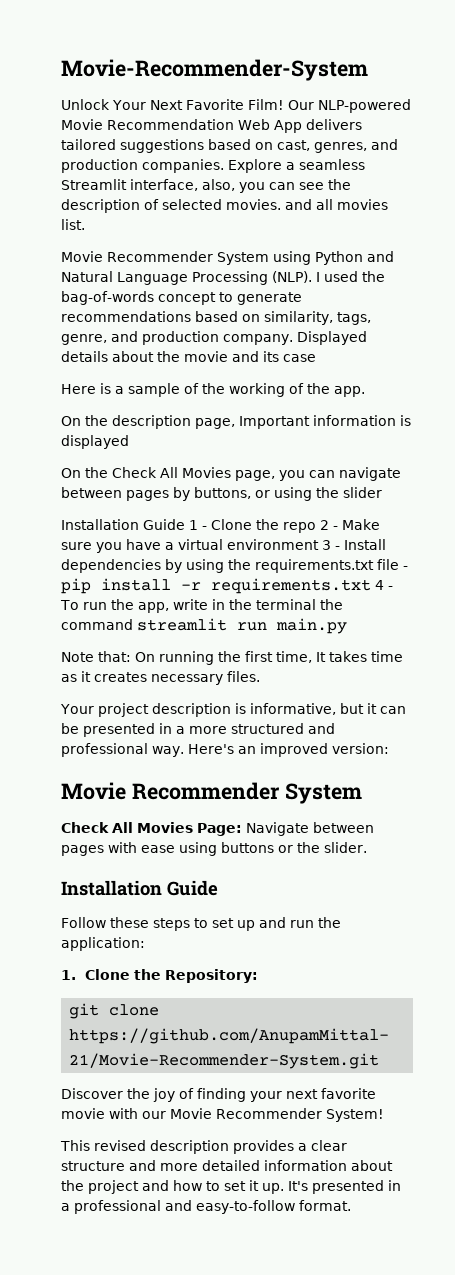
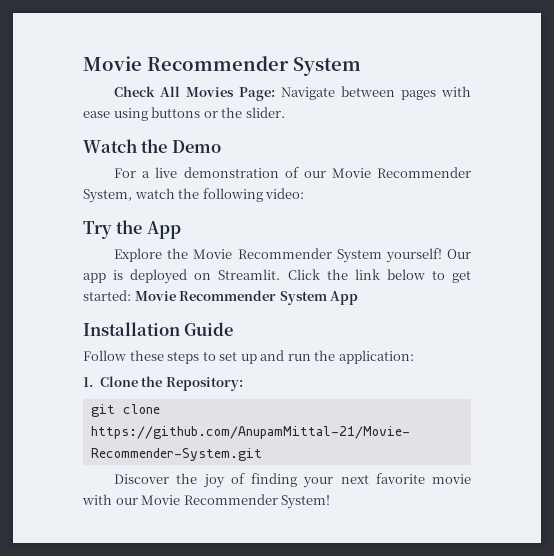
- Movie-Recommender-System
- Unlock Your Next Favorite Film! Our NLP-powered Movie Recommendation Web App delivers tailored suggestions based on cast, genres, and production companies. Explore a seamless Streamlit interface, also, you can see the description of selected movies. and all movies list.
- Movie Recommender System using Python and Natural Language Processing (NLP). I used the bag-of-words concept to generate recommendations based on similarity, tags, genre, and production company. Displayed details about the movie and its case
- Here is a sample of the working of the app.
- On the description page, Important information is displayed
- On the Check All Movies page, you can navigate between pages by buttons, or using the slider
- Installation Guide 1 - Clone the repo 2 - Make sure you have a virtual environment 3 - Install dependencies by using the requirements.txt file - pip install -r requirements.txt 4 - To run the app, write in the terminal the command streamlit run main.py
- Note that: On running the first time, It takes time as it creates necessary files.
- Your project description is informative, but it can be presented in a more structured and professional way. Here's an improved version:
+ Watch the Demo
+ For a live demonstration of our Movie Recommender System, watch the following video:
+ Try the App
+ Explore the Movie Recommender System yourself! Our app is deployed on Streamlit. Click the link below to get started: Movie Recommender System App
- This revised description provides a clear structure and more detailed information about the project and how to set it up. It's presented in a professional and easy-to-follow format.

